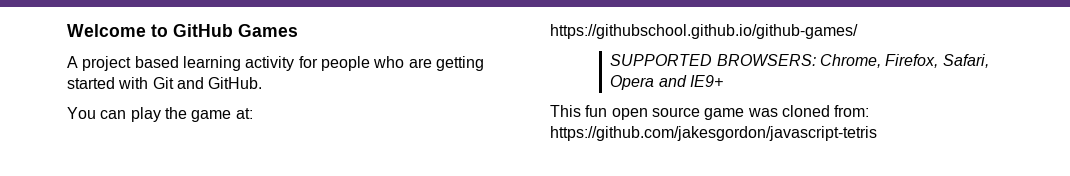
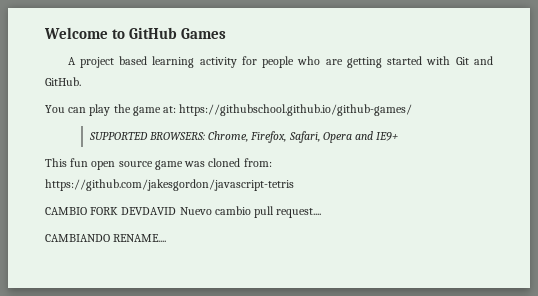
+ CAMBIO FORK DEVDAVID Nuevo cambio pull request....
+ CAMBIANDO RENAME....

